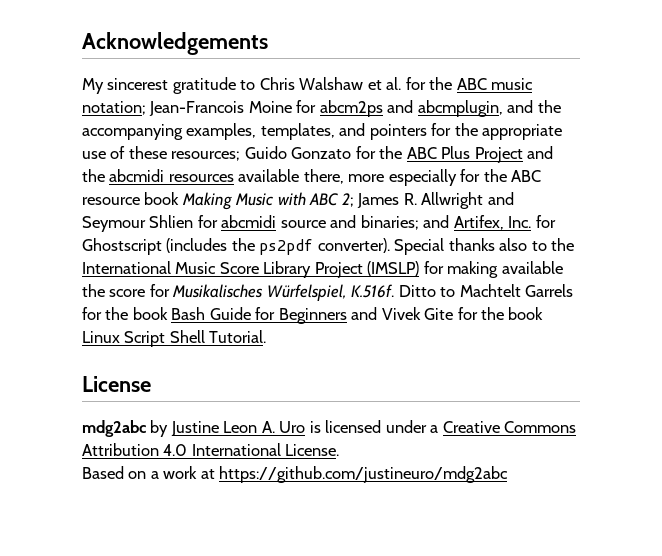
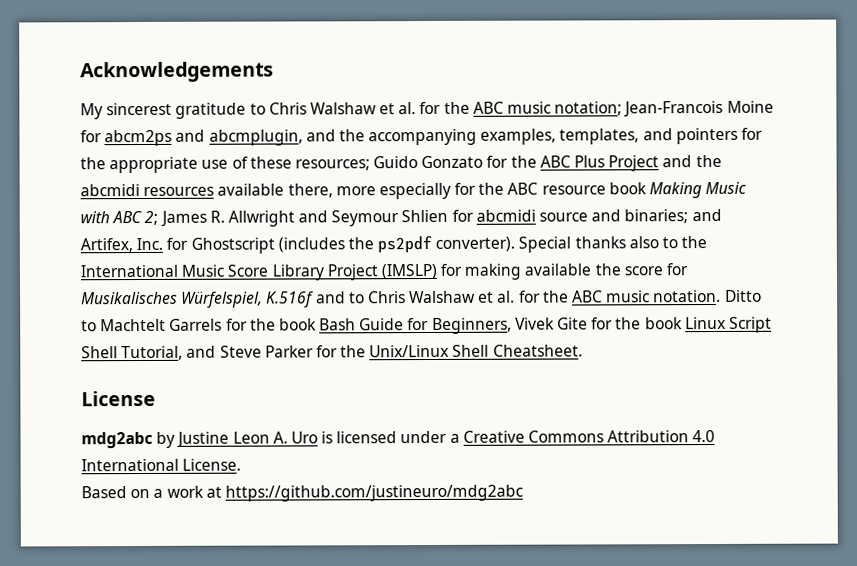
- Special thanks also to the International Music Score Library Project (IMSLP) for making available the score for Musikalisches Würfelspiel, K.516f. Ditto to Machtelt Garrels for the book Bash Guide for Beginners and Vivek Gite for the book Linux Script Shell Tutorial.
+ Special thanks also to the International Music Score Library Project (IMSLP) for making available the score for Musikalisches Würfelspiel, K.516f and to Chris Walshaw et al. for the ABC music notation. Ditto to Machtelt Garrels for the book Bash Guide for Beginners, Vivek Gite for the book Linux Script Shell Tutorial, and Steve Parker for the Unix/Linux Shell Cheatsheet.

